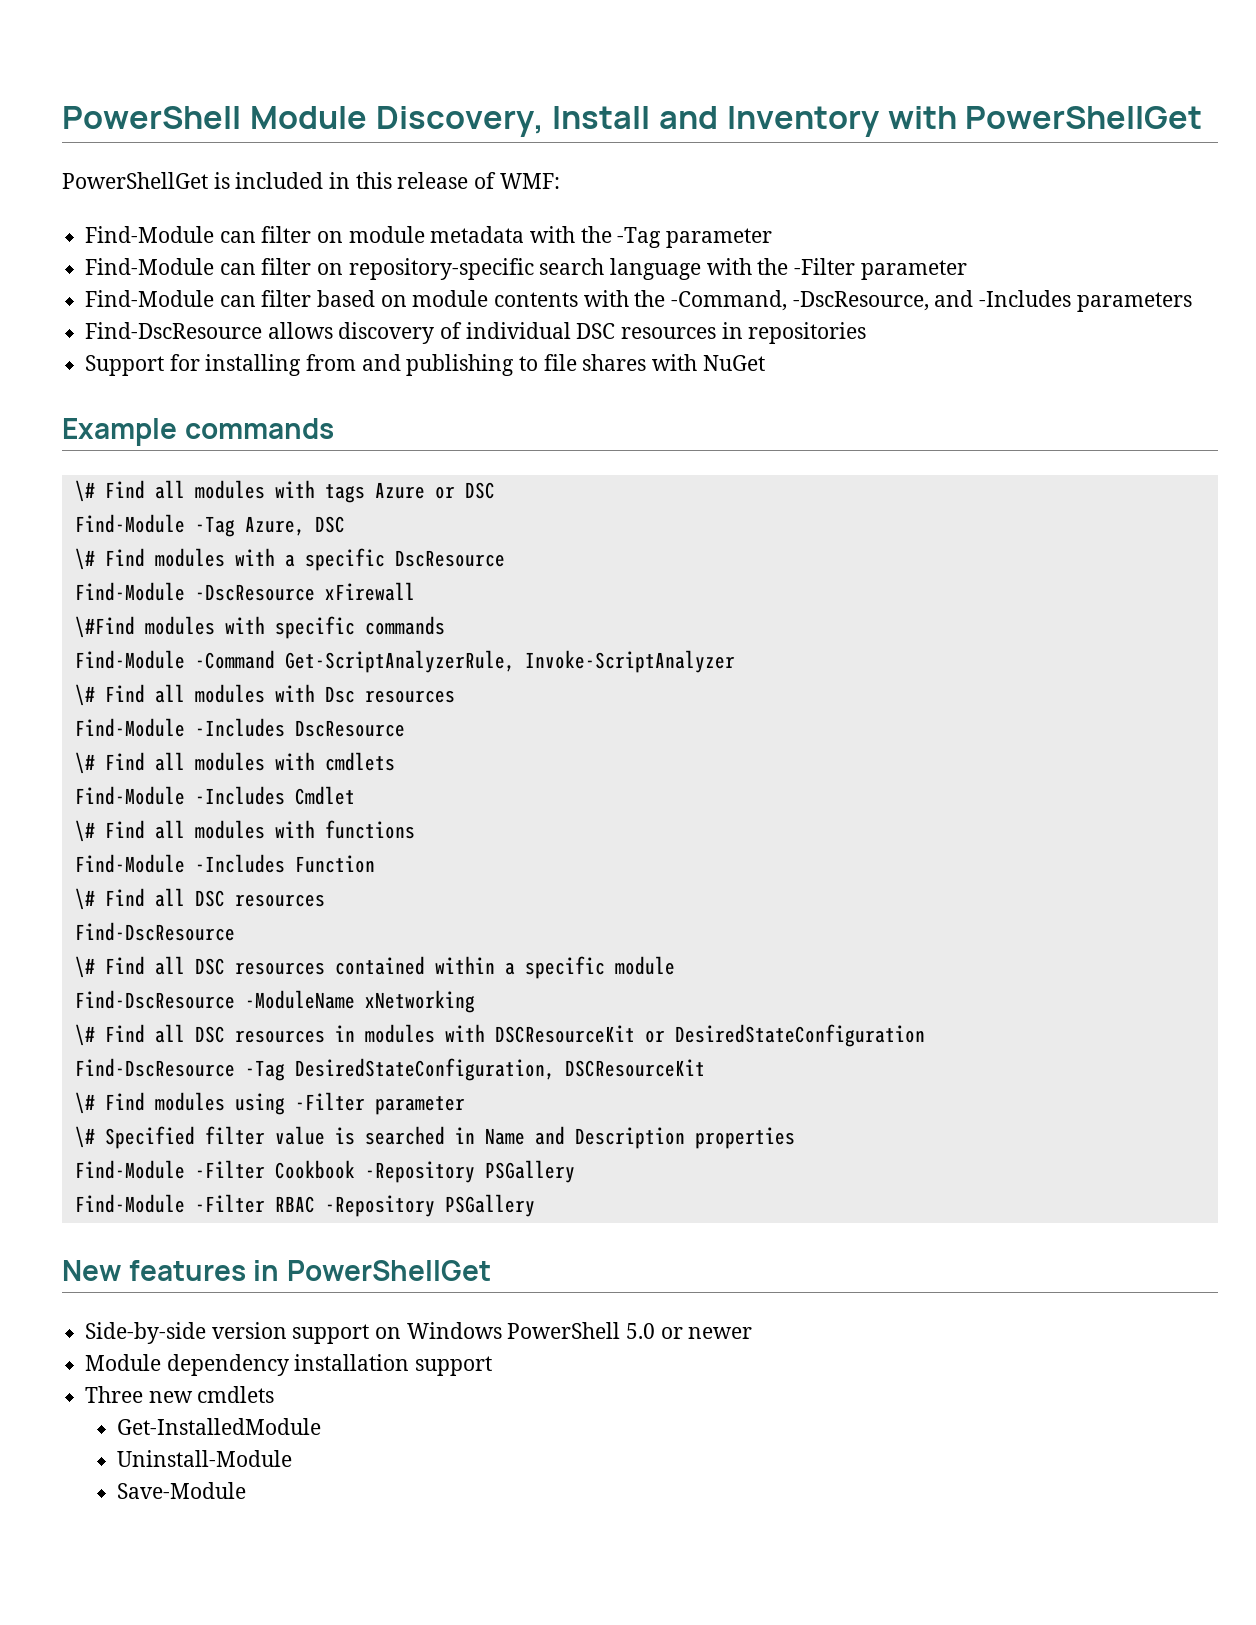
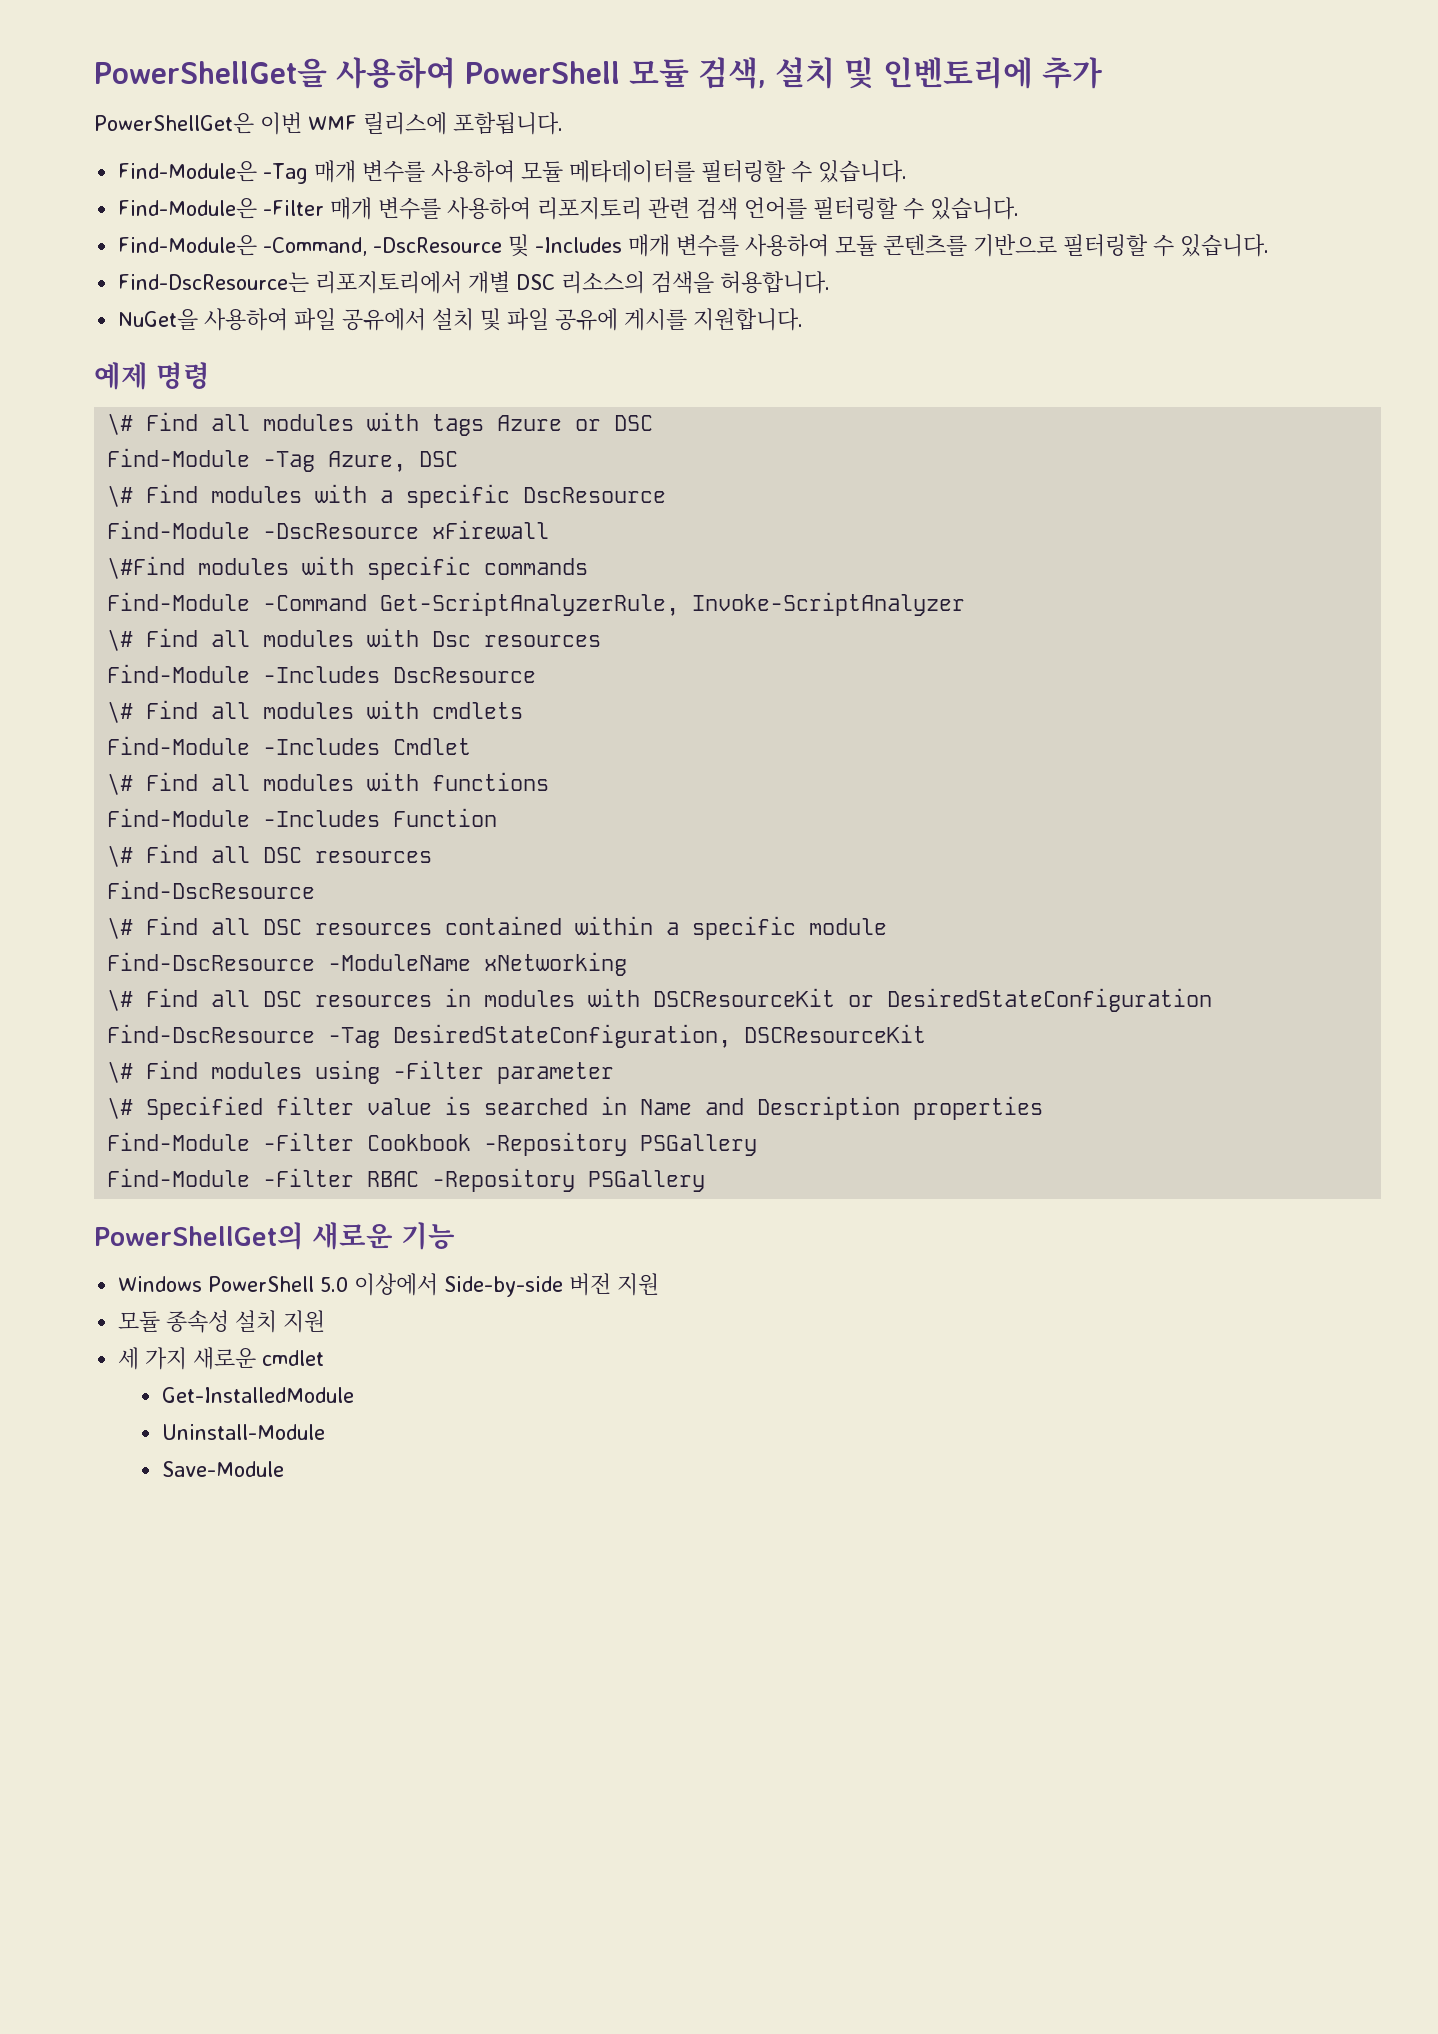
- PowerShell Module Discovery, Install and Inventory with PowerShellGet
- PowerShellGet is included in this release of WMF:
- Find-Module can filter on module metadata with the -Tag parameter
- Find-Module can filter on repository-specific search language with the -Filter parameter
- Find-Module can filter based on module contents with the -Command, -DscResource, and -Includes parameters
- Find-DscResource allows discovery of individual DSC resources in repositories
- Support for installing from and publishing to file shares with NuGet
- Example commands
+ PowerShellGet을 사용하여 PowerShell 모듈 검색, 설치 및 인벤토리에 추가
+ PowerShellGet은 이번 WMF 릴리스에 포함됩니다.
+ Find-Module은 -Tag 매개 변수를 사용하여 모듈 메타데이터를 필터링할 수 있습니다.
+ Find-Module은 -Filter 매개 변수를 사용하여 리포지토리 관련 검색 언어를 필터링할 수 있습니다.
+ Find-Module은 -Command, -DscResource 및 -Includes 매개 변수를 사용하여 모듈 콘텐츠를 기반으로 필터링할 수 있습니다.
+ Find-DscResource는 리포지토리에서 개별 DSC 리소스의 검색을 허용합니다.
+ NuGet을 사용하여 파일 공유에서 설치 및 파일 공유에 게시를 지원합니다.
+ 예제 명령
- New features in PowerShellGet
- Side-by-side version support on Windows PowerShell 5.0 or newer
- Module dependency installation support
- Three new cmdlets
+ PowerShellGet의 새로운 기능
+ Windows PowerShell 5.0 이상에서 Side-by-side 버전 지원
+ 모듈 종속성 설치 지원
+ 세 가지 새로운 cmdlet

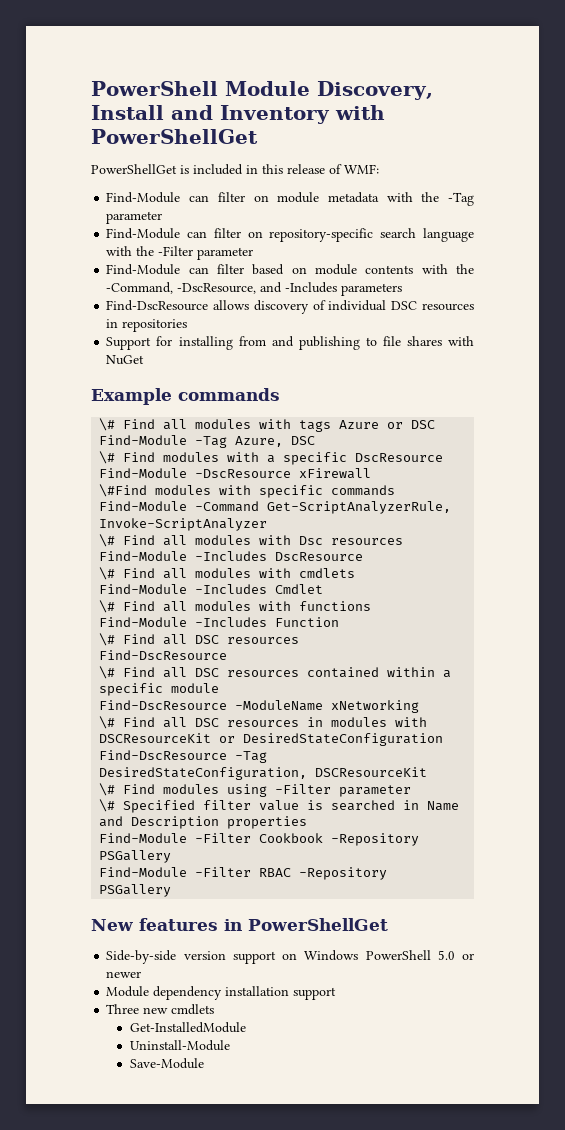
- PowerShellGet을 사용하여 PowerShell 모듈 검색, 설치 및 인벤토리에 추가
- PowerShellGet은 이번 WMF 릴리스에 포함됩니다.
- Find-Module은 -Tag 매개 변수를 사용하여 모듈 메타데이터를 필터링할 수 있습니다.
- Find-Module은 -Filter 매개 변수를 사용하여 리포지토리 관련 검색 언어를 필터링할 수 있습니다.
- Find-Module은 -Command, -DscResource 및 -Includes 매개 변수를 사용하여 모듈 콘텐츠를 기반으로 필터링할 수 있습니다.
- Find-DscResource는 리포지토리에서 개별 DSC 리소스의 검색을 허용합니다.
- NuGet을 사용하여 파일 공유에서 설치 및 파일 공유에 게시를 지원합니다.
- 예제 명령
+ PowerShell Module Discovery, Install and Inventory with PowerShellGet
+ PowerShellGet is included in this release of WMF:
+ Find-Module can filter on module metadata with the -Tag parameter
+ Find-Module can filter on repository-specific search language with the -Filter parameter
+ Find-Module can filter based on module contents with the -Command, -DscResource, and -Includes parameters
+ Find-DscResource allows discovery of individual DSC resources in repositories
+ Support for installing from and publishing to file shares with NuGet
+ Example commands
- PowerShellGet의 새로운 기능
- Windows PowerShell 5.0 이상에서 Side-by-side 버전 지원
- 모듈 종속성 설치 지원
- 세 가지 새로운 cmdlet
+ New features in PowerShellGet
+ Side-by-side version support on Windows PowerShell 5.0 or newer
+ Module dependency installation support
+ Three new cmdlets

